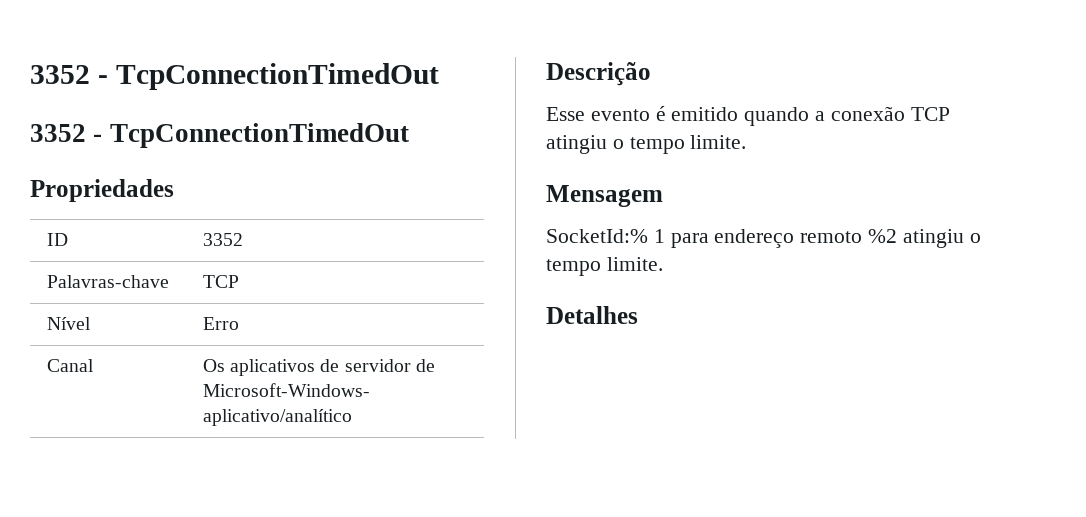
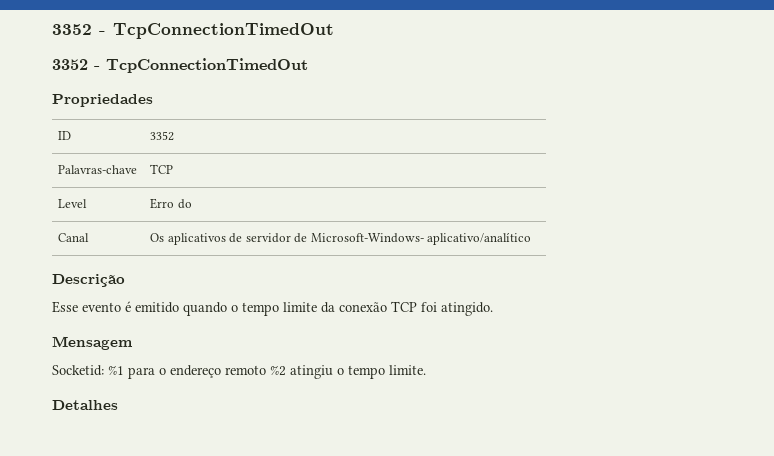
- Nível | Erro
+ Level | Erro do
- Esse evento é emitido quando a conexão TCP atingiu o tempo limite.
+ Esse evento é emitido quando o tempo limite da conexão TCP foi atingido.
  Mensagem
- SocketId:% 1 para endereço remoto %2 atingiu o tempo limite.
+ Socketid: %1 para o endereço remoto %2 atingiu o tempo limite.

